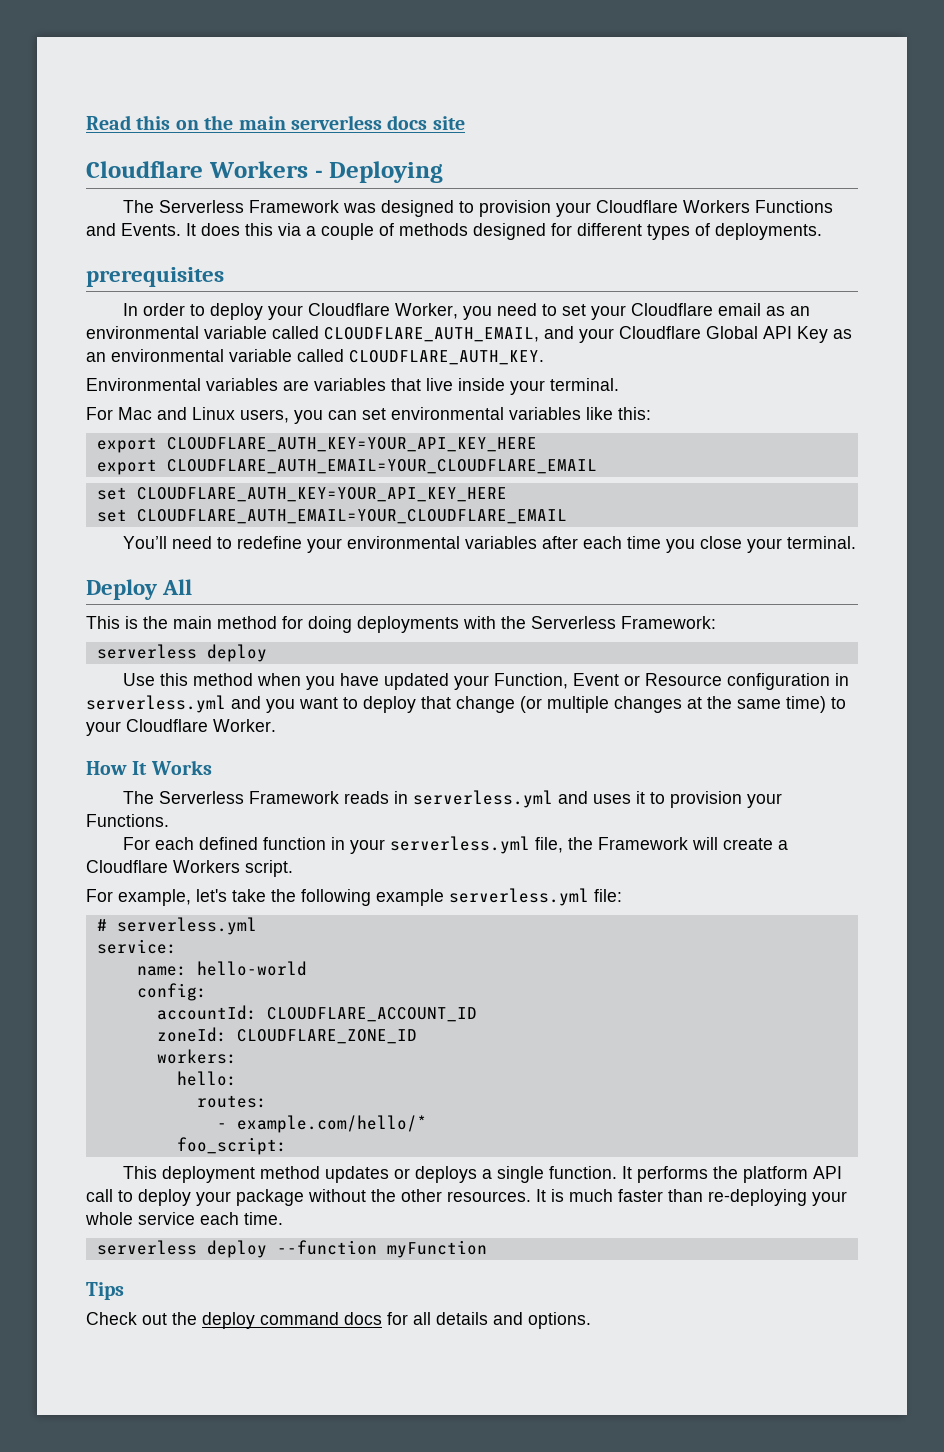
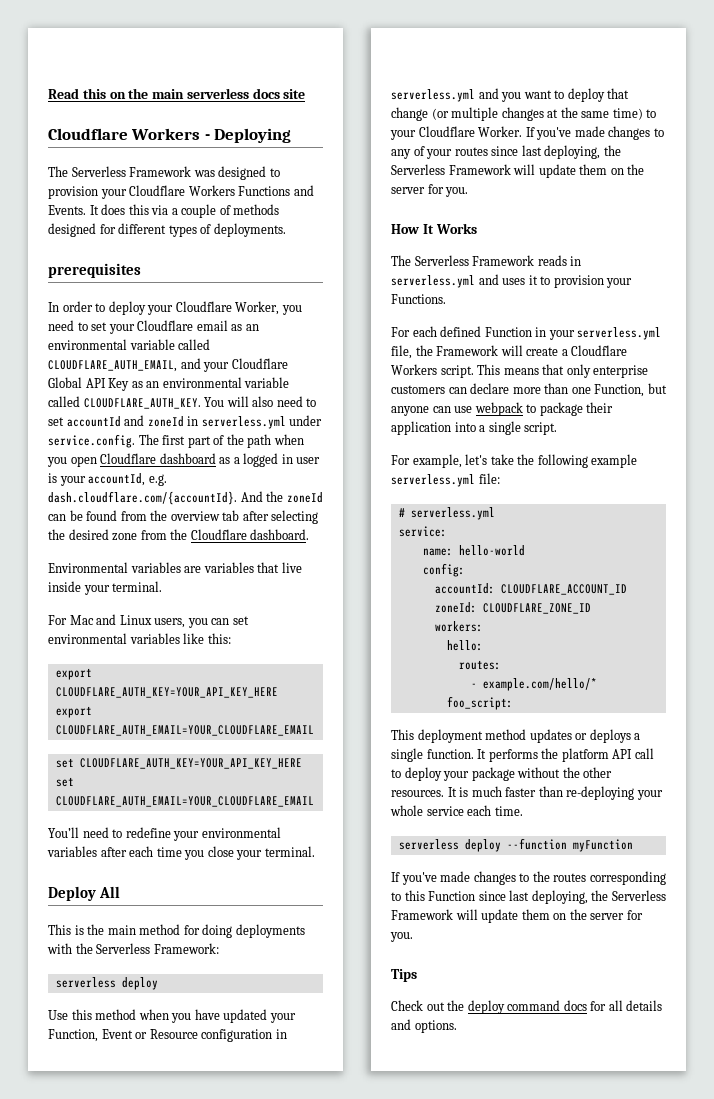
+ You will also need to set accountId and zoneId in serverless.yml under service.config. The first part of the path when you open Cloudflare dashboard as a logged in user is your accountId, e.g. dash.cloudflare.com/{accountId}. And the zoneId can be found from the overview tab after selecting the desired zone from the Cloudflare dashboard.
+ If you've made changes to any of your routes since last deploying, the Serverless Framework will update them on the server for you.
- For each defined function in your serverless.yml file, the Framework will create a Cloudflare Workers script.
+ For each defined Function in your serverless.yml file, the Framework will create a Cloudflare Workers script. This means that only enterprise customers can declare more than one Function, but anyone can use webpack to package their application into a single script.
+ If you've made changes to the routes corresponding to this Function since last deploying, the Serverless Framework will update them on the server for you.

